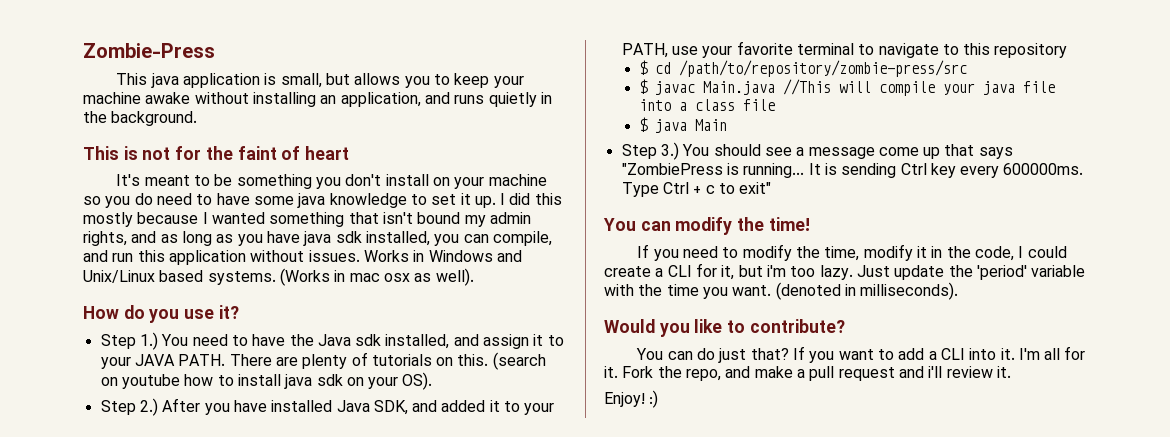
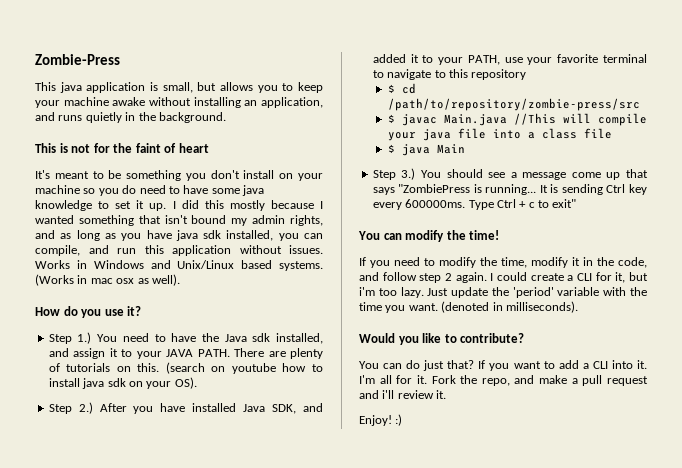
- If you need to modify the time, modify it in the code, I could create a CLI for it, but i'm too lazy.
+ If you need to modify the time, modify it in the code, and follow step 2 again. I could create a CLI for it, but i'm too lazy.

